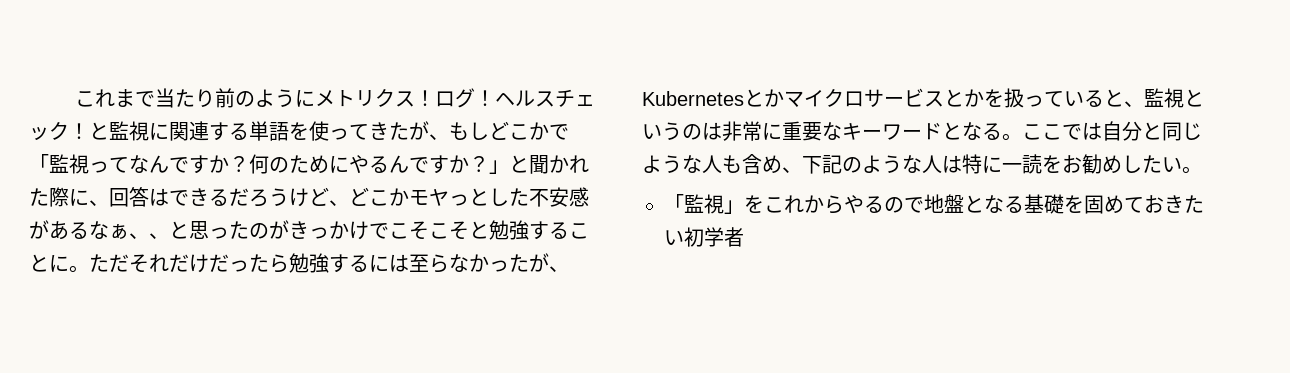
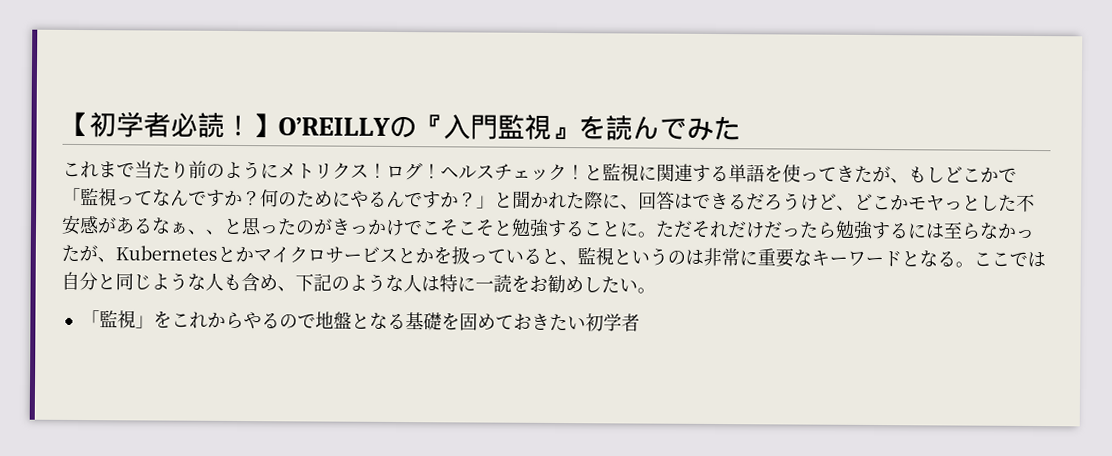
+ 【初学者必読！】O’REILLYの『入門監視』を読んでみた

